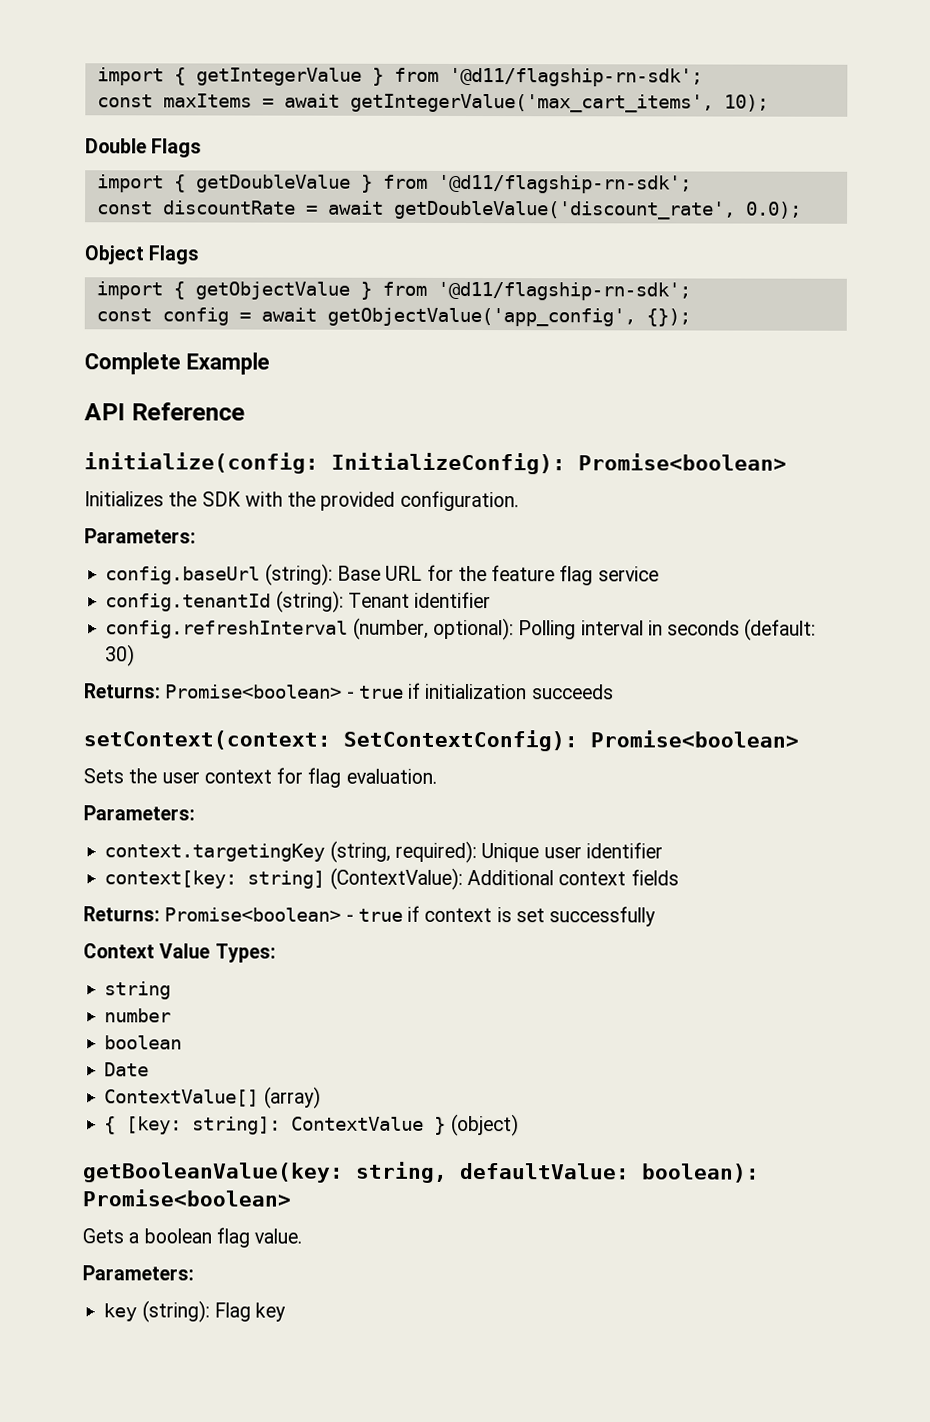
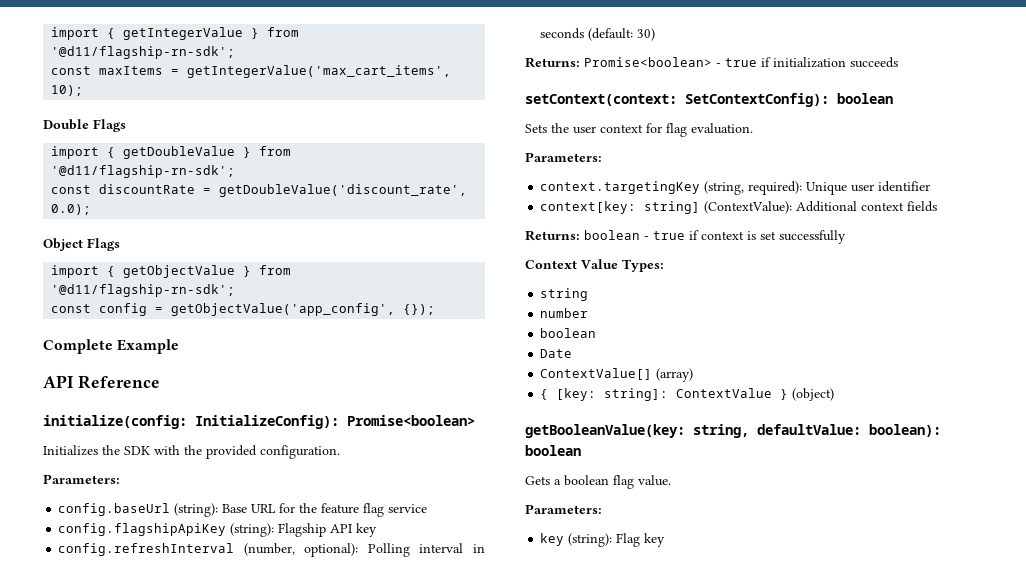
- const maxItems = await getIntegerValue('max_cart_items', 10);
+ const maxItems = getIntegerValue('max_cart_items', 10);
- const discountRate = await getDoubleValue('discount_rate', 0.0);
+ const discountRate = getDoubleValue('discount_rate', 0.0);
- const config = await getObjectValue('app_config', {});
+ const config = getObjectValue('app_config', {});
- config.tenantId (string): Tenant identifier
+ config.flagshipApiKey (string): Flagship API key
- setContext(context: SetContextConfig): Promise<boolean>
+ setContext(context: SetContextConfig): boolean
- Returns: Promise<boolean> - true if context is set successfully
+ Returns: boolean - true if context is set successfully
- getBooleanValue(key: string, defaultValue: boolean): Promise<boolean>
+ getBooleanValue(key: string, defaultValue: boolean): boolean

